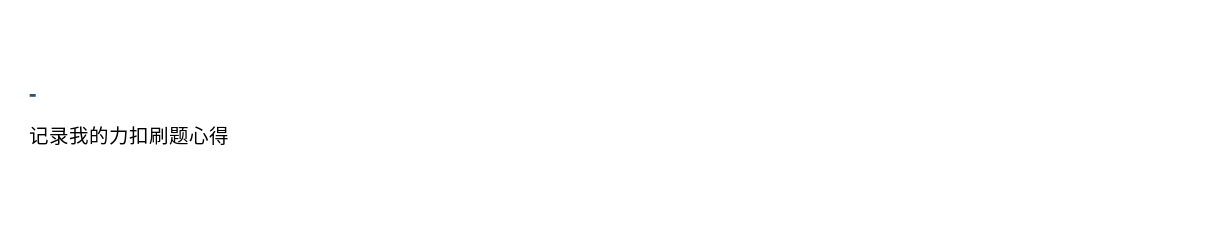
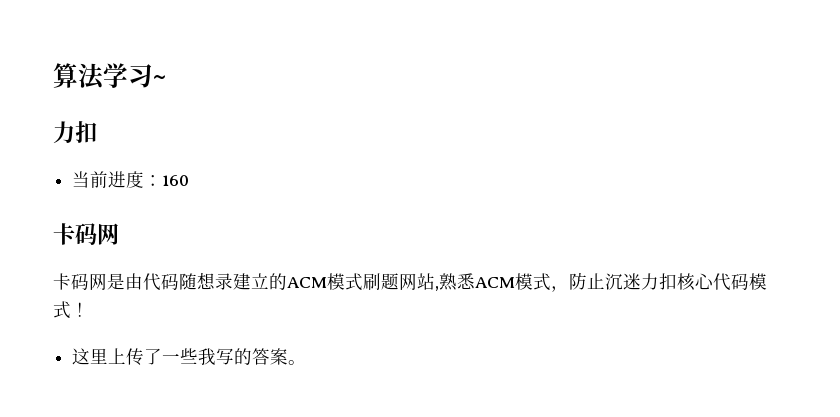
- -
- 记录我的力扣刷题心得
+ 算法学习~
+ 力扣
+ 当前进度：160
+ 卡码网
+ 卡码网是由代码随想录建立的ACM模式刷题网站,熟悉ACM模式，防止沉迷力扣核心代码模式！
+ 这里上传了一些我写的答案。

